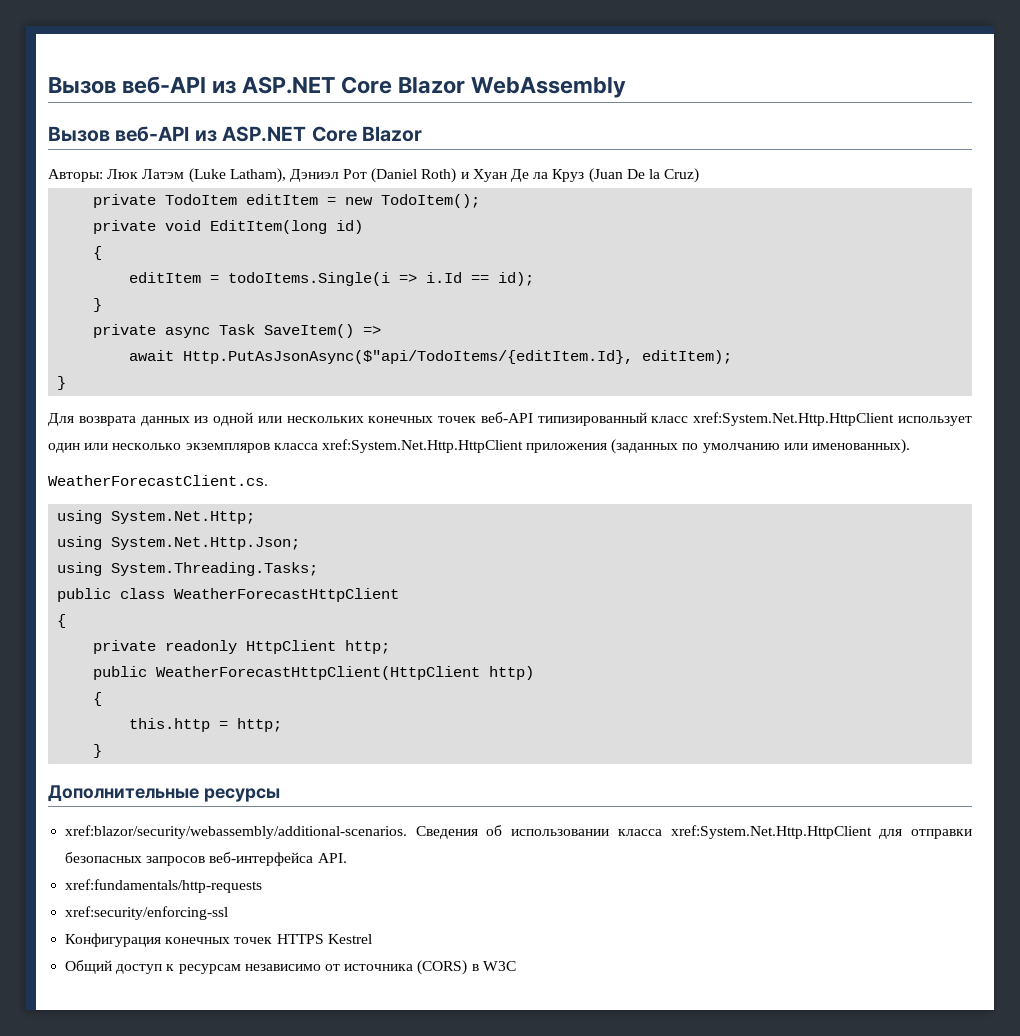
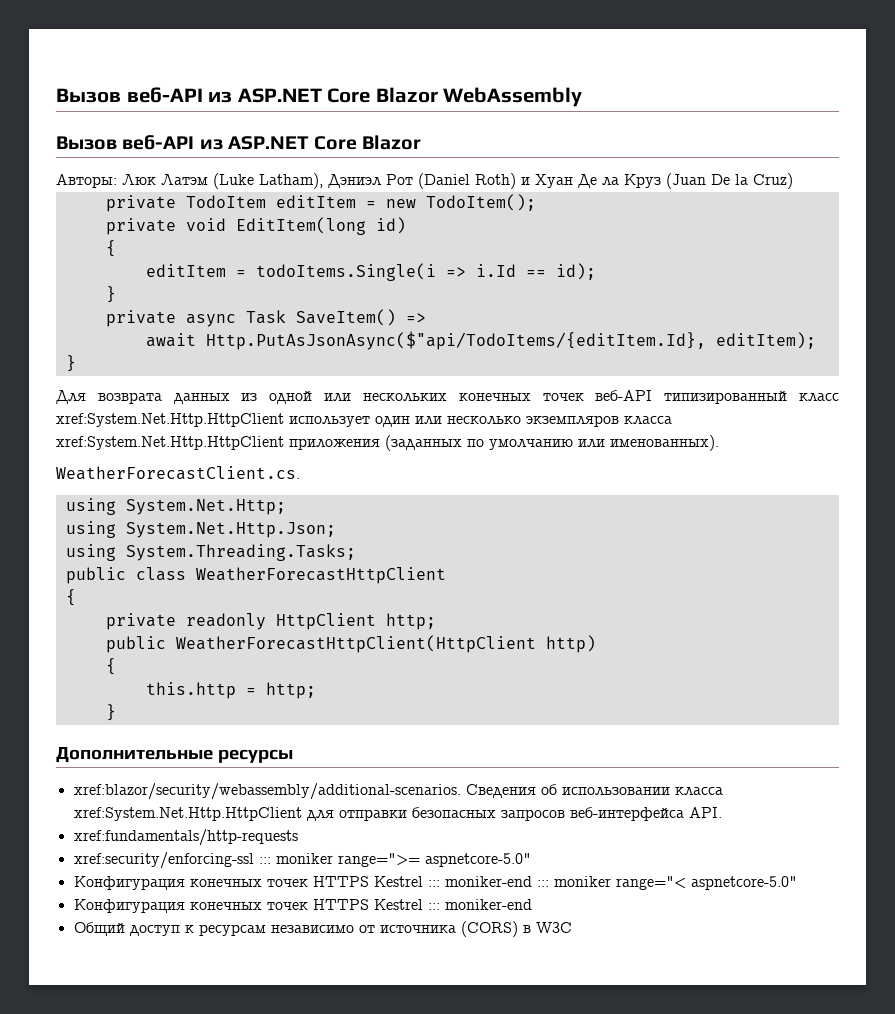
- xref:security/enforcing-ssl
- Конфигурация конечных точек HTTPS Kestrel
+ xref:security/enforcing-ssl ::: moniker range=">= aspnetcore-5.0"
+ Конфигурация конечных точек HTTPS Kestrel ::: moniker-end ::: moniker range="< aspnetcore-5.0"
+ Конфигурация конечных точек HTTPS Kestrel ::: moniker-end

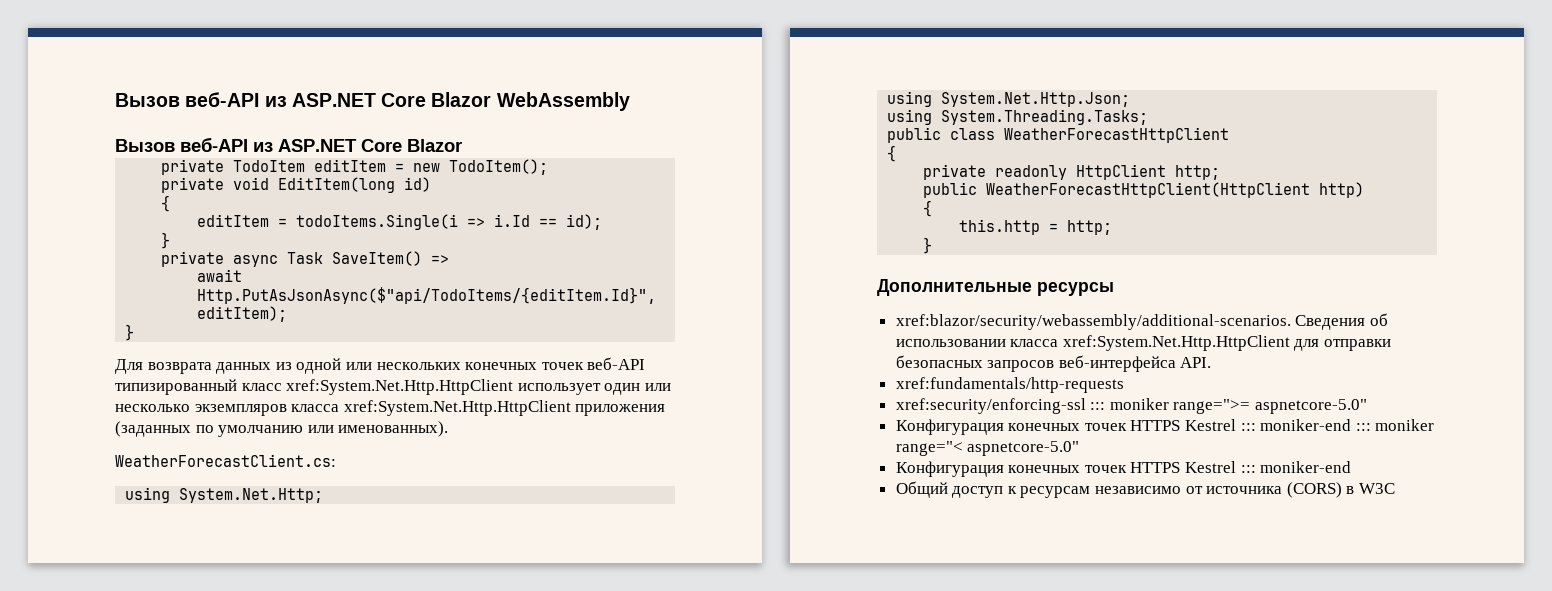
- Авторы: Люк Латэм (Luke Latham), Дэниэл Рот (Daniel Roth) и Хуан Де ла Круз (Juan De la Cruz)
- await Http.PutAsJsonAsync($"api/TodoItems/{editItem.Id}, editItem);
+ await Http.PutAsJsonAsync($"api/TodoItems/{editItem.Id}", editItem);
- WeatherForecastClient.cs.
+ WeatherForecastClient.cs:

